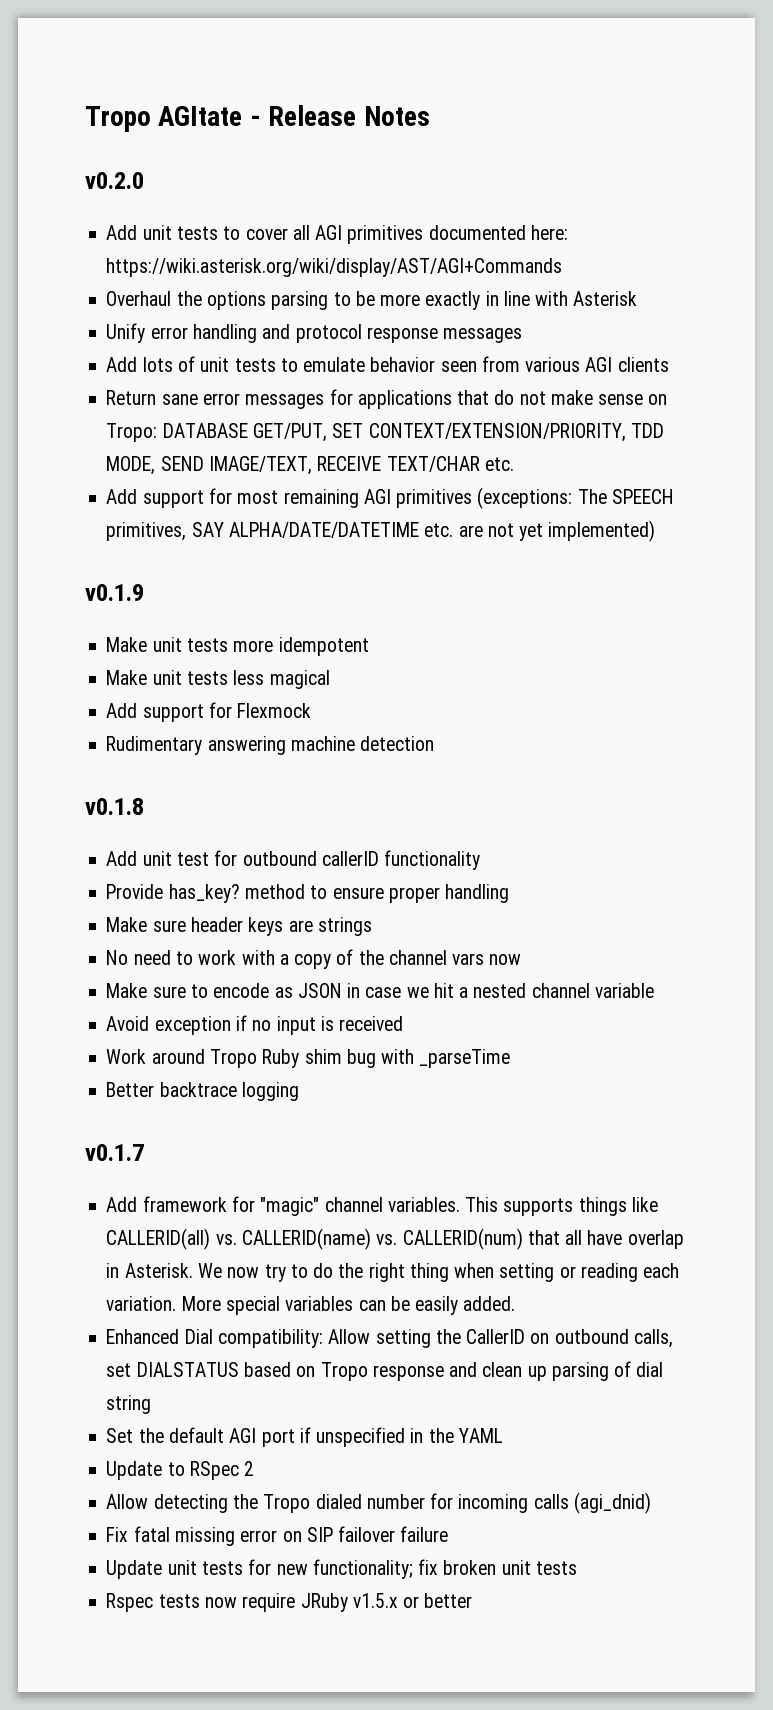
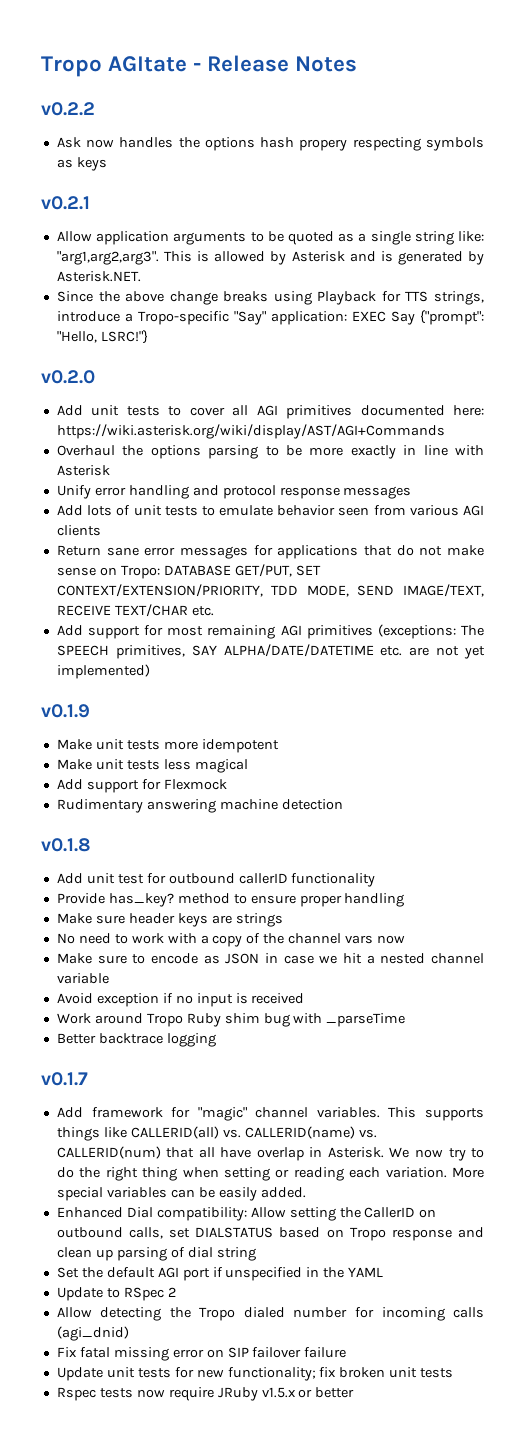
+ v0.2.2
+ Ask now handles the options hash propery respecting symbols as keys
+ v0.2.1
+ Allow application arguments to be quoted as a single string like: "arg1,arg2,arg3". This is allowed by Asterisk and is generated by Asterisk.NET.
+ Since the above change breaks using Playback for TTS strings, introduce a Tropo-specific "Say" application: EXEC Say {"prompt": "Hello, LSRC!"}

